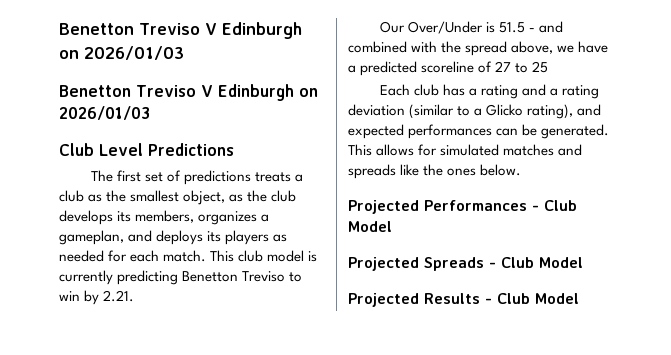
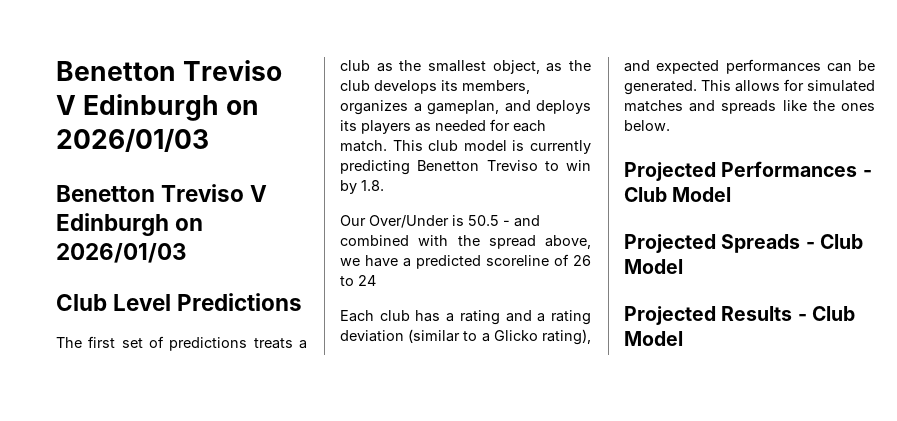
- This club model is currently predicting Benetton Treviso to win by 2.21.
+ This club model is currently predicting Benetton Treviso to win by 1.8.
- Our Over/Under is 51.5 - and combined with the spread above, we have a predicted scoreline of 27 to 25
+ Our Over/Under is 50.5 - and combined with the spread above, we have a predicted scoreline of 26 to 24

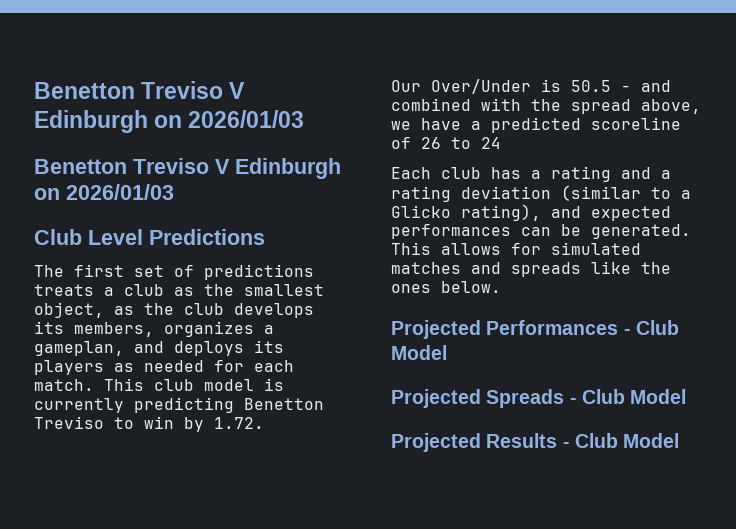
- This club model is currently predicting Benetton Treviso to win by 1.8.
+ This club model is currently predicting Benetton Treviso to win by 1.72.

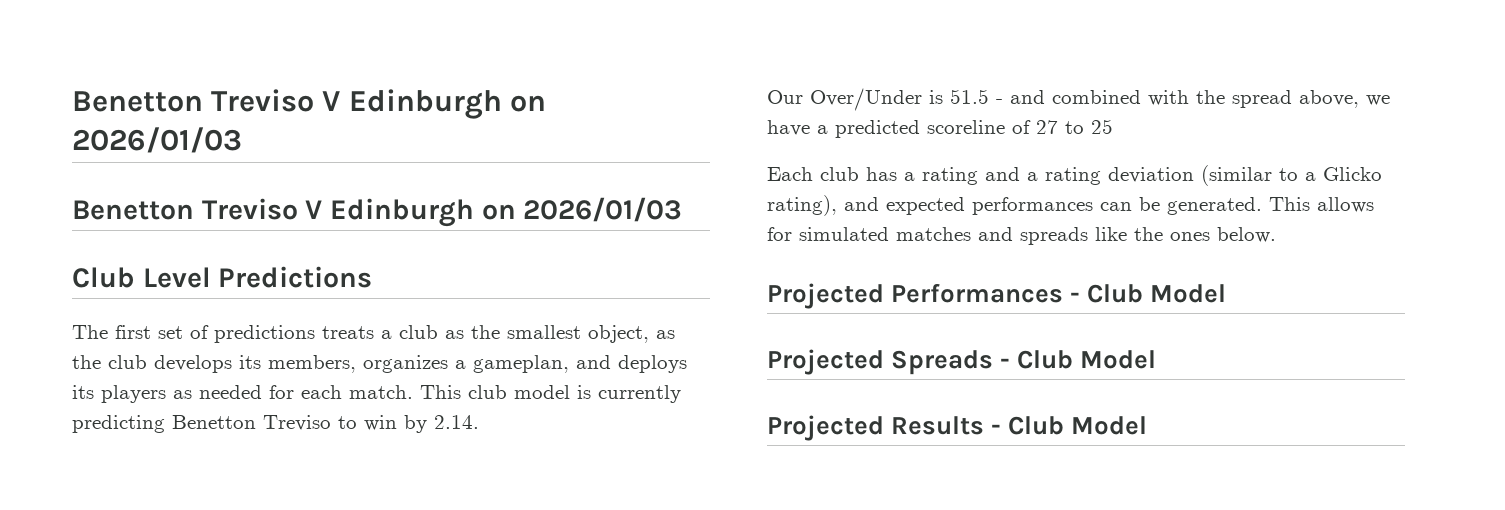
- This club model is currently predicting Benetton Treviso to win by 1.72.
+ This club model is currently predicting Benetton Treviso to win by 2.14.
- Our Over/Under is 50.5 - and combined with the spread above, we have a predicted scoreline of 26 to 24
+ Our Over/Under is 51.5 - and combined with the spread above, we have a predicted scoreline of 27 to 25

